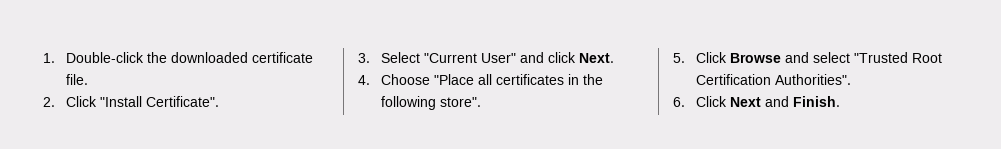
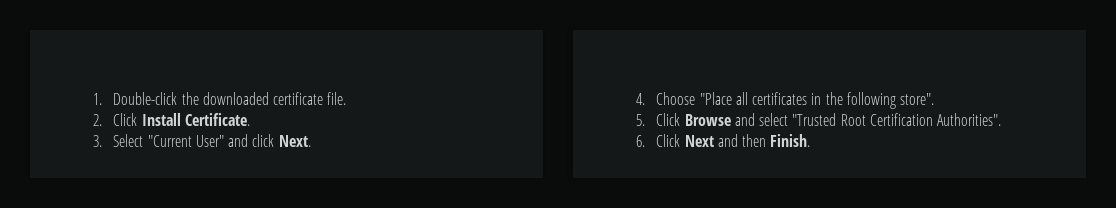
- 2. Click "Install Certificate".
+ 2. Click Install Certificate.
- 6. Click Next and Finish.
+ 6. Click Next and then Finish.

